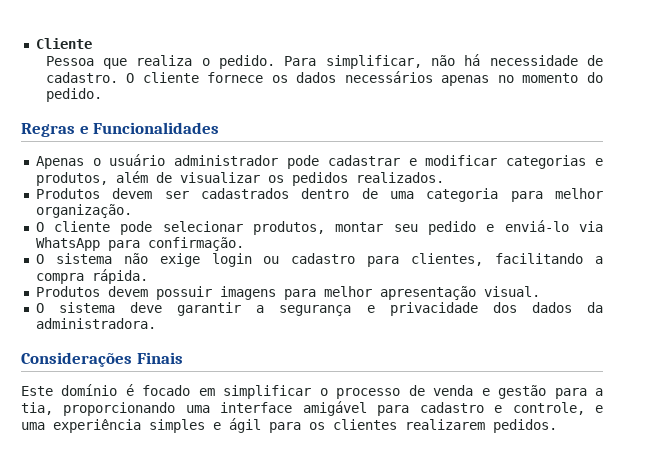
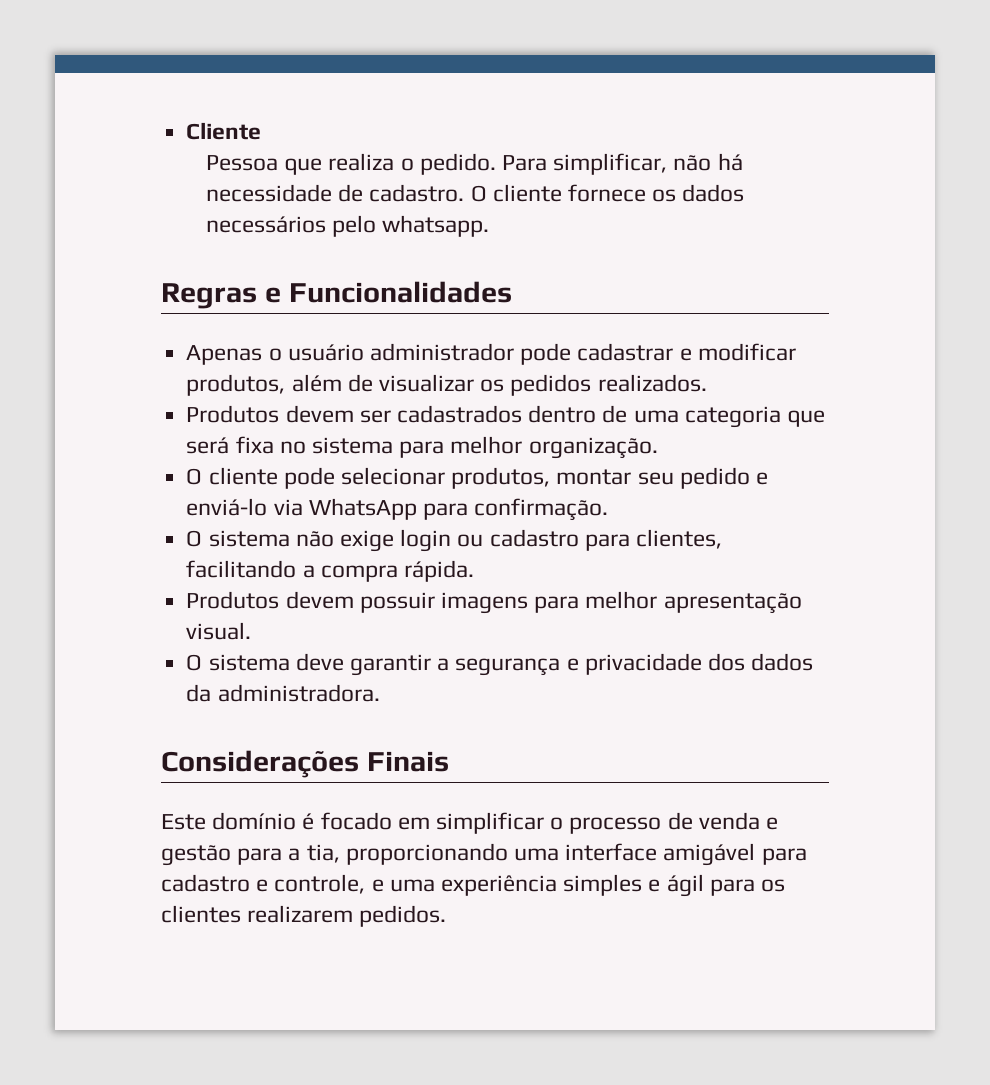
- O cliente fornece os dados necessários apenas no momento do pedido.
+ O cliente fornece os dados necessários pelo whatsapp.
- Apenas o usuário administrador pode cadastrar e modificar categorias e produtos, além de visualizar os pedidos realizados.
+ Apenas o usuário administrador pode cadastrar e modificar produtos, além de visualizar os pedidos realizados.
- Produtos devem ser cadastrados dentro de uma categoria para melhor organização.
+ Produtos devem ser cadastrados dentro de uma categoria que será fixa no sistema para melhor organização.

